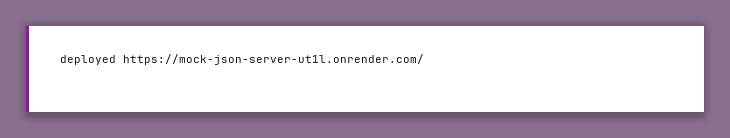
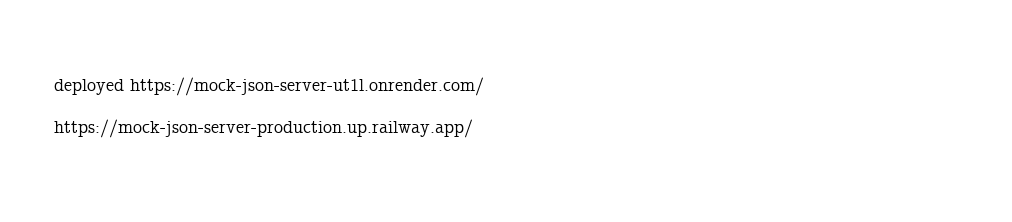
+ https://mock-json-server-production.up.railway.app/

